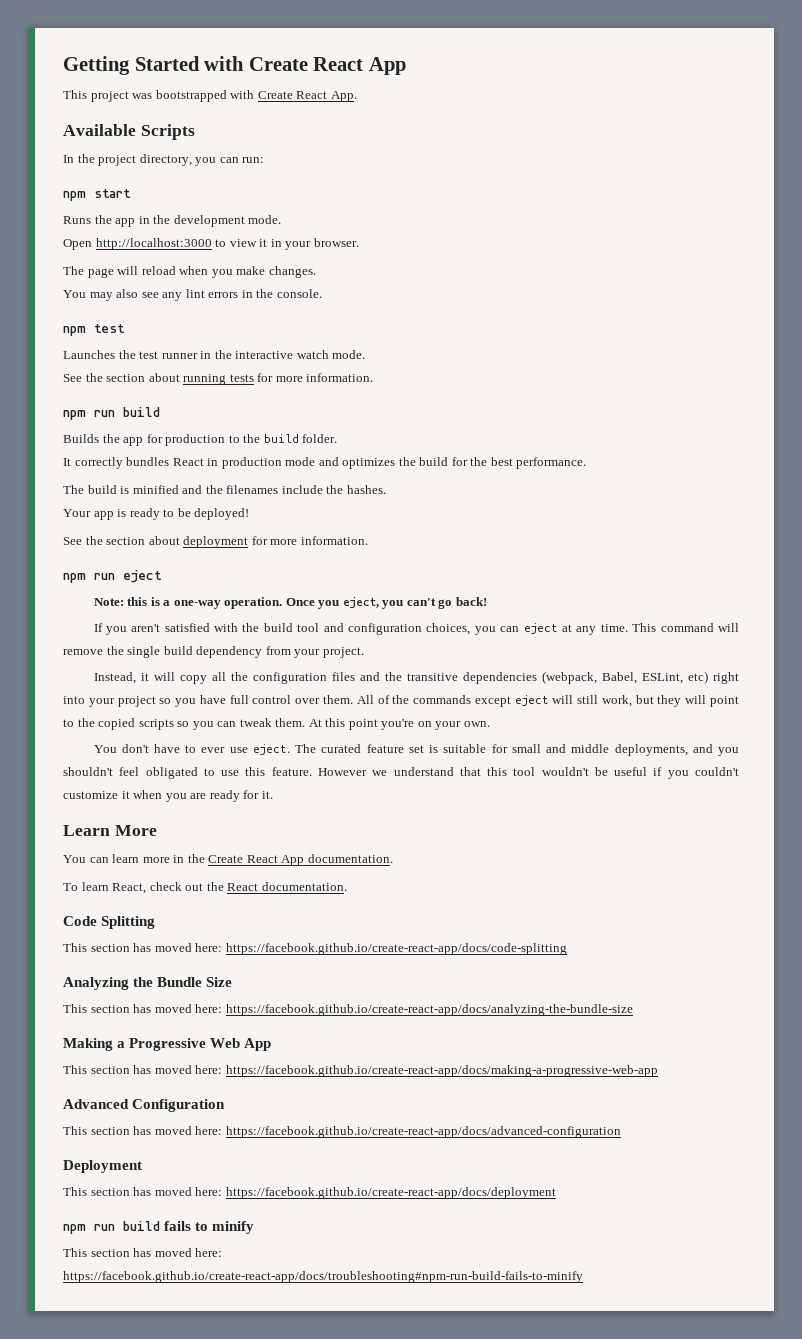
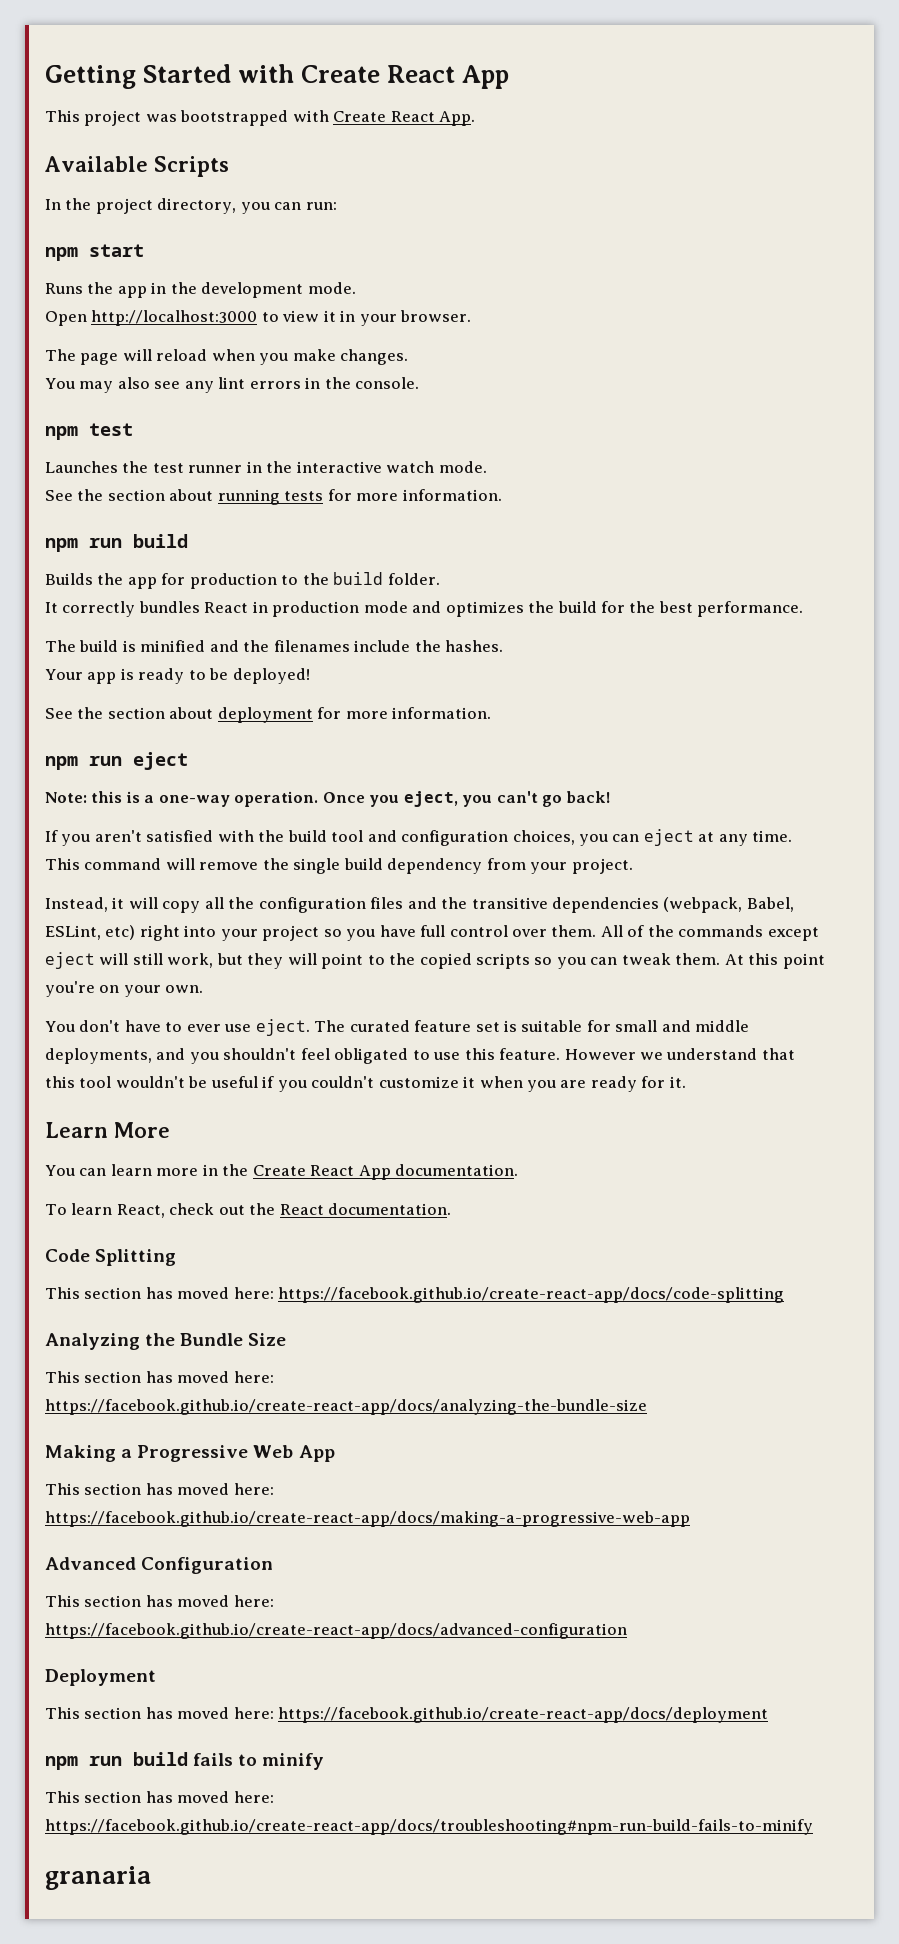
+ granaria

